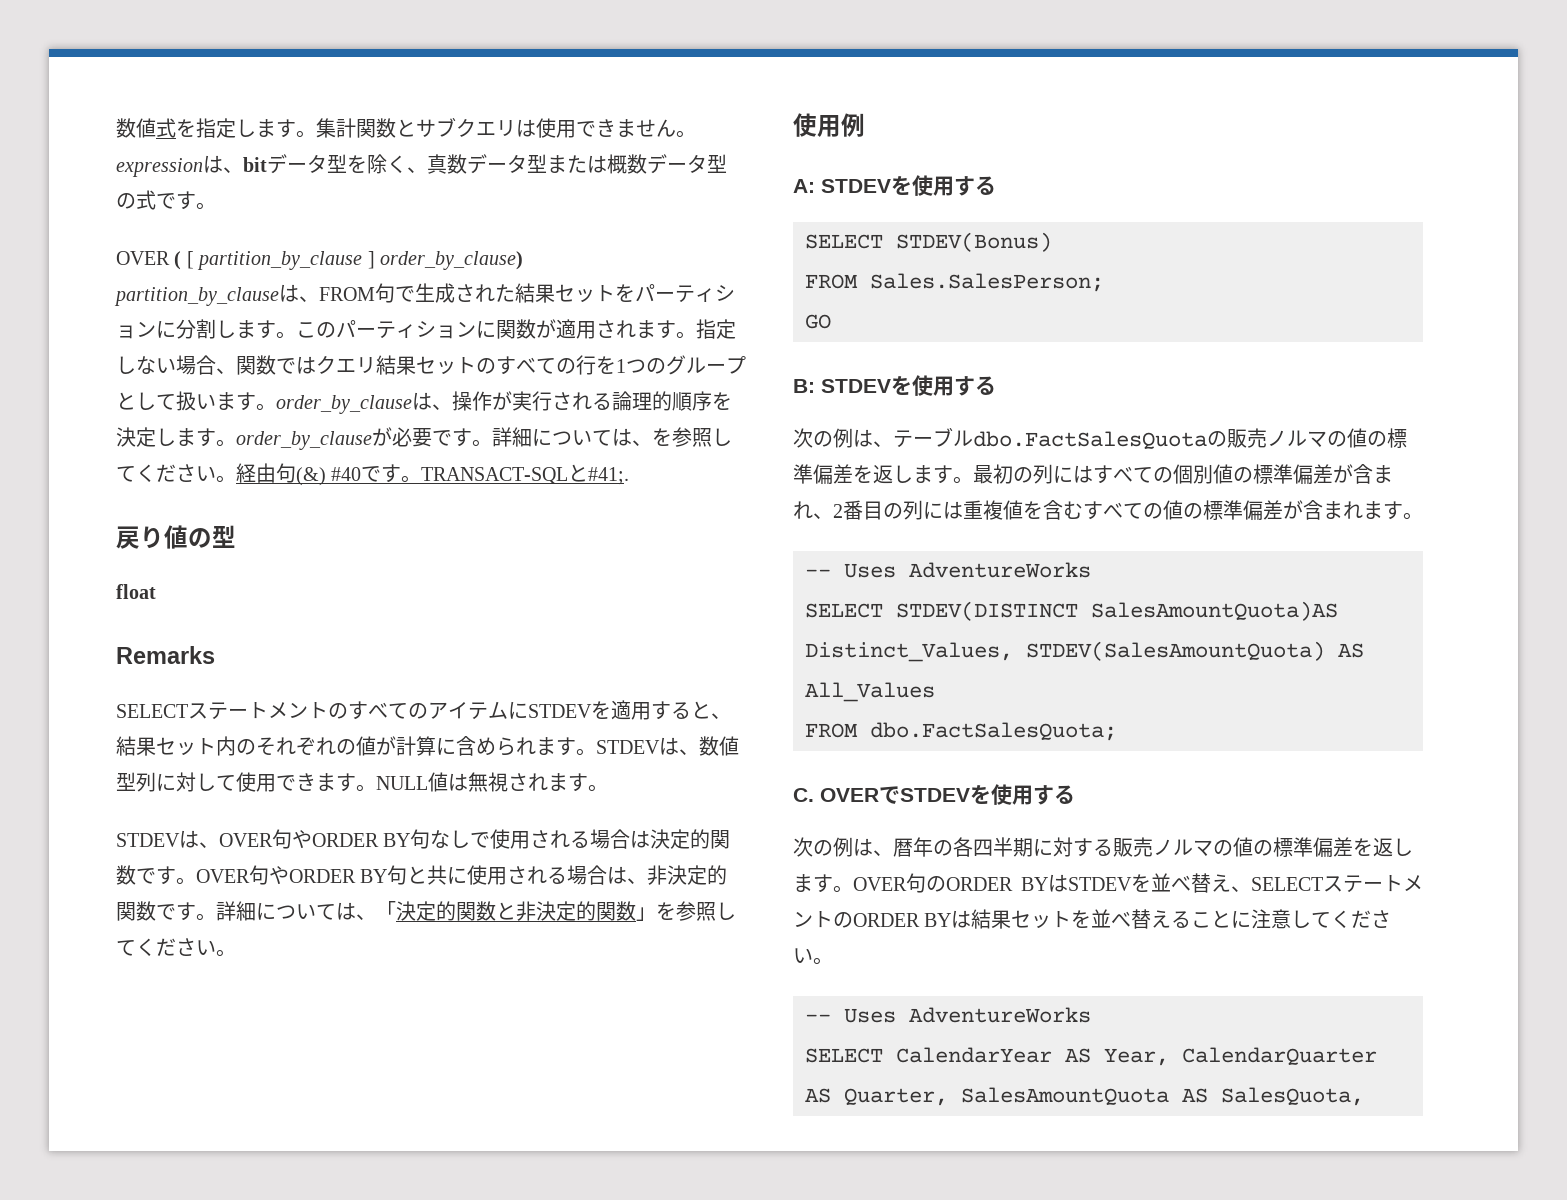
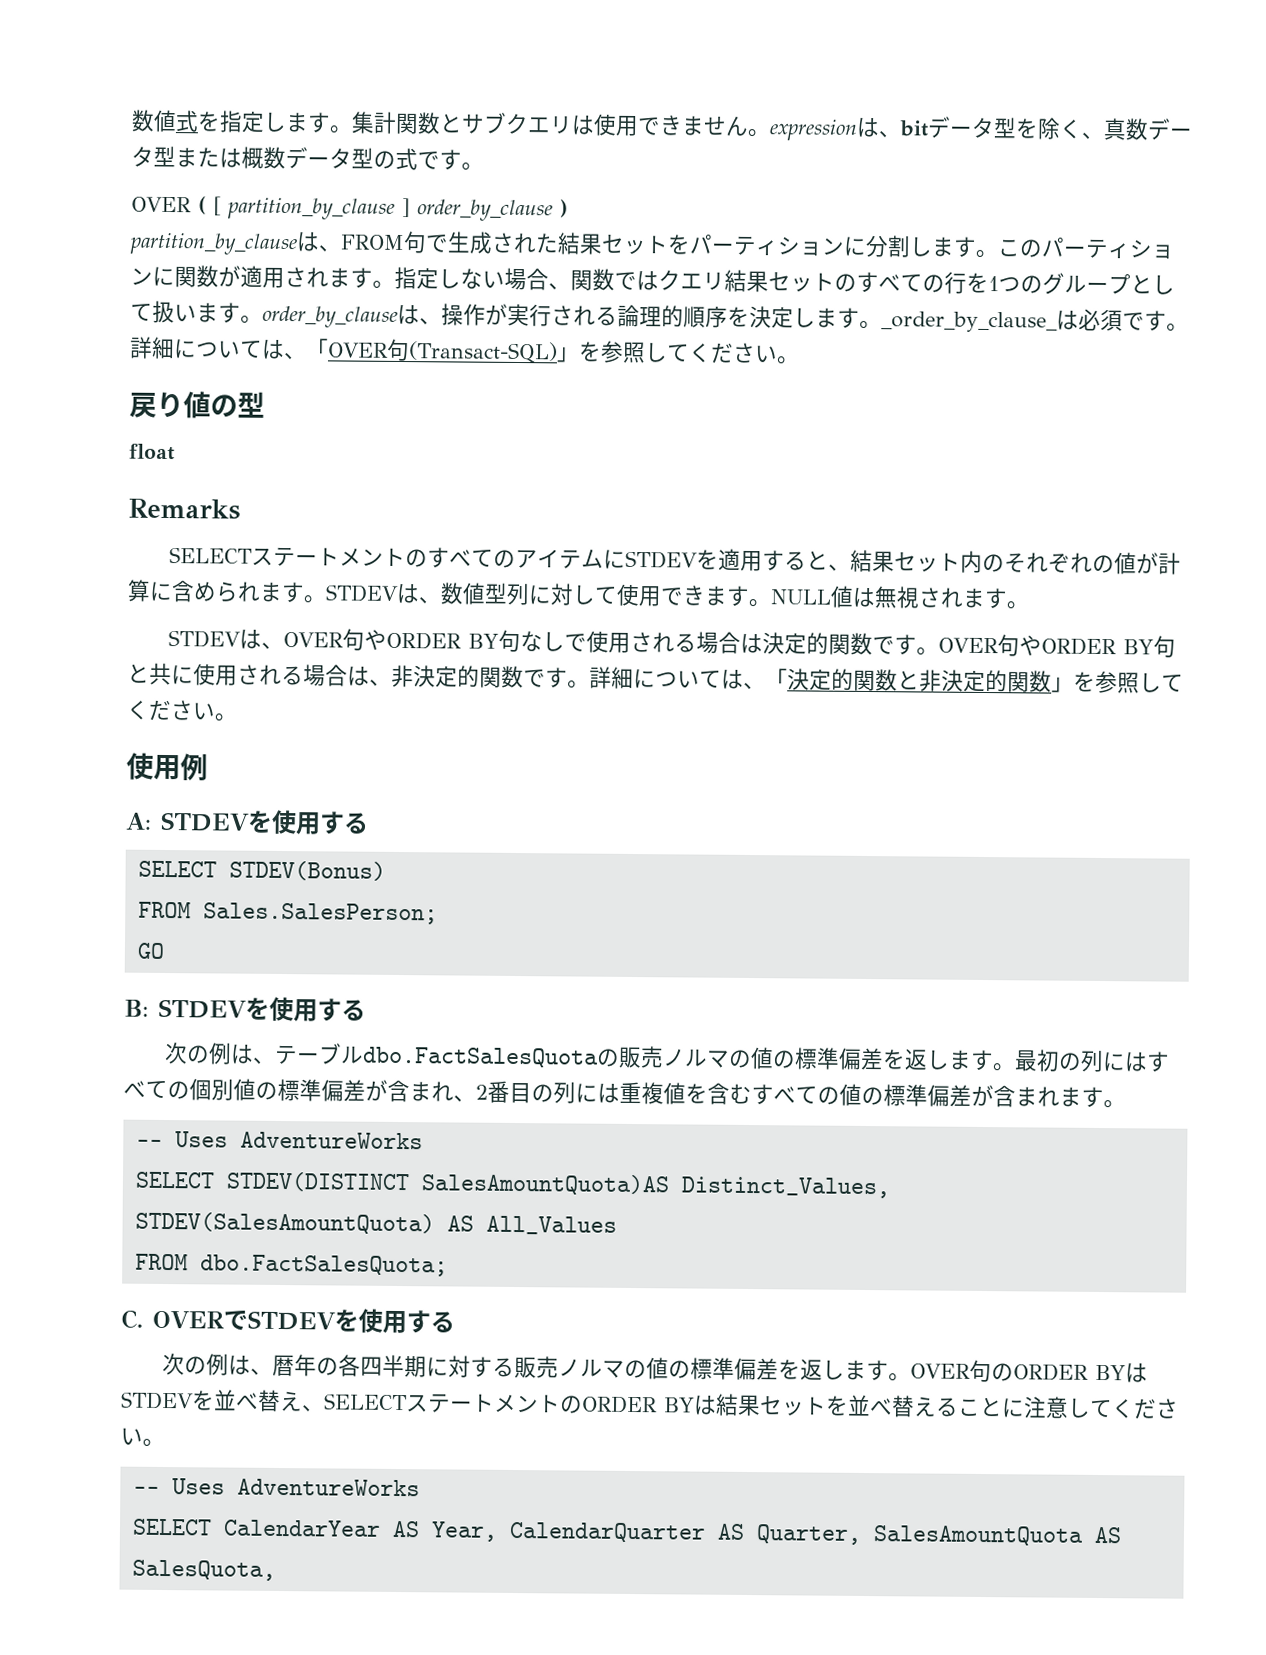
- OVER ( [ partition_by_clause ] order_by_clause)
+ OVER ( [ partition_by_clause ] order_by_clause )
- 指定しない場合、関数ではクエリ結果セットのすべての行を1つのグループとして扱います。order_by_clauseは、操作が実行される論理的順序を決定します。order_by_clauseが必要です。詳細については、を参照してください。経由句(&) #40です。TRANSACT-SQLと#41;.
+ 指定しない場合、関数ではクエリ結果セットのすべての行を1つのグループとして扱います。order_by_clauseは、操作が実行される論理的順序を決定します。_order_by_clause_は必須です。詳細については、「OVER句(Transact-SQL)」を参照してください。

